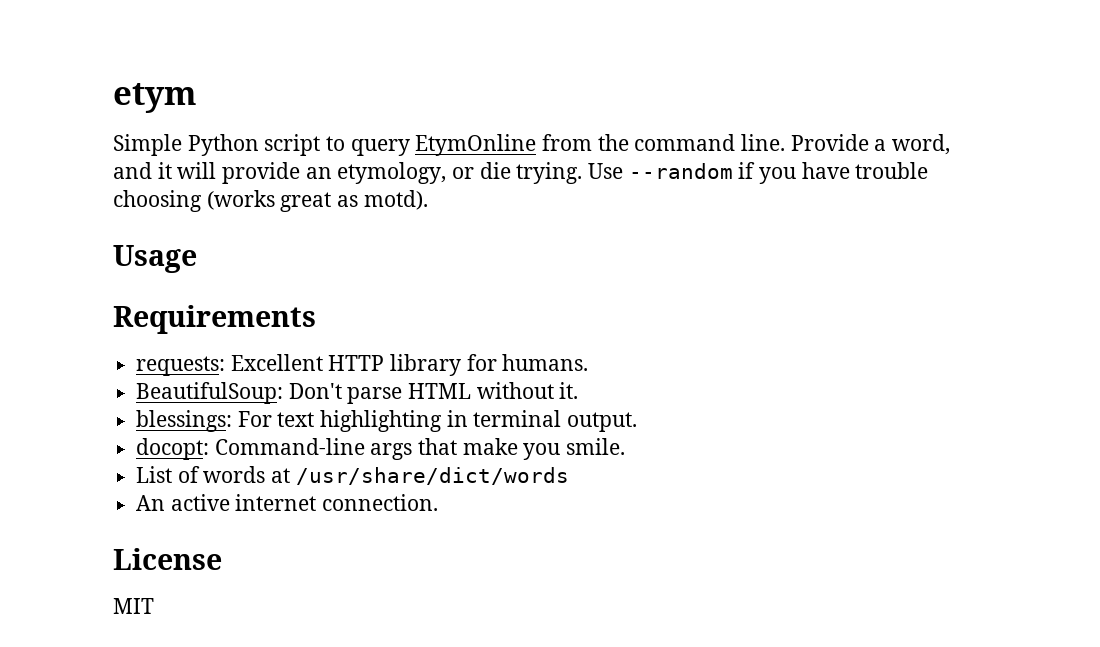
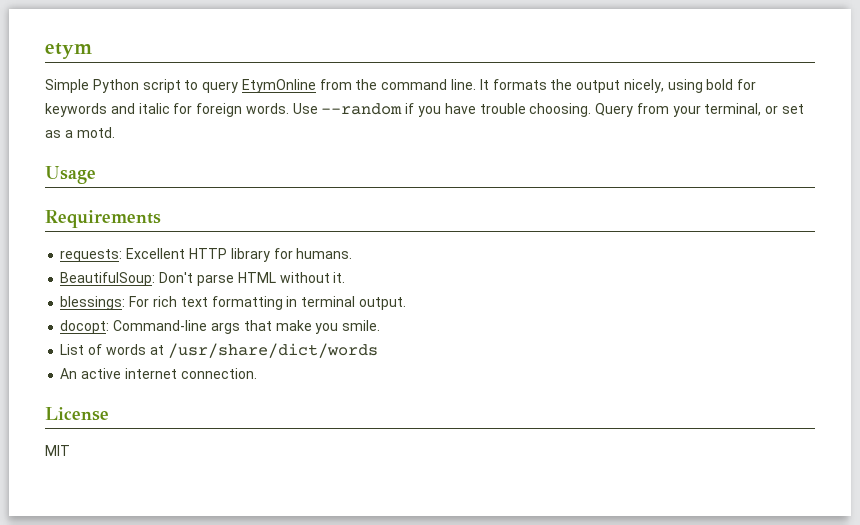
- Provide a word, and it will provide an etymology, or die trying.
+ It formats the output nicely, using bold for keywords and italic for foreign words.
- Use --random if you have trouble choosing (works great as motd).
+ Use --random if you have trouble choosing. Query from your terminal, or set as a motd.
- blessings: For text highlighting in terminal output.
+ blessings: For rich text formatting in terminal output.

